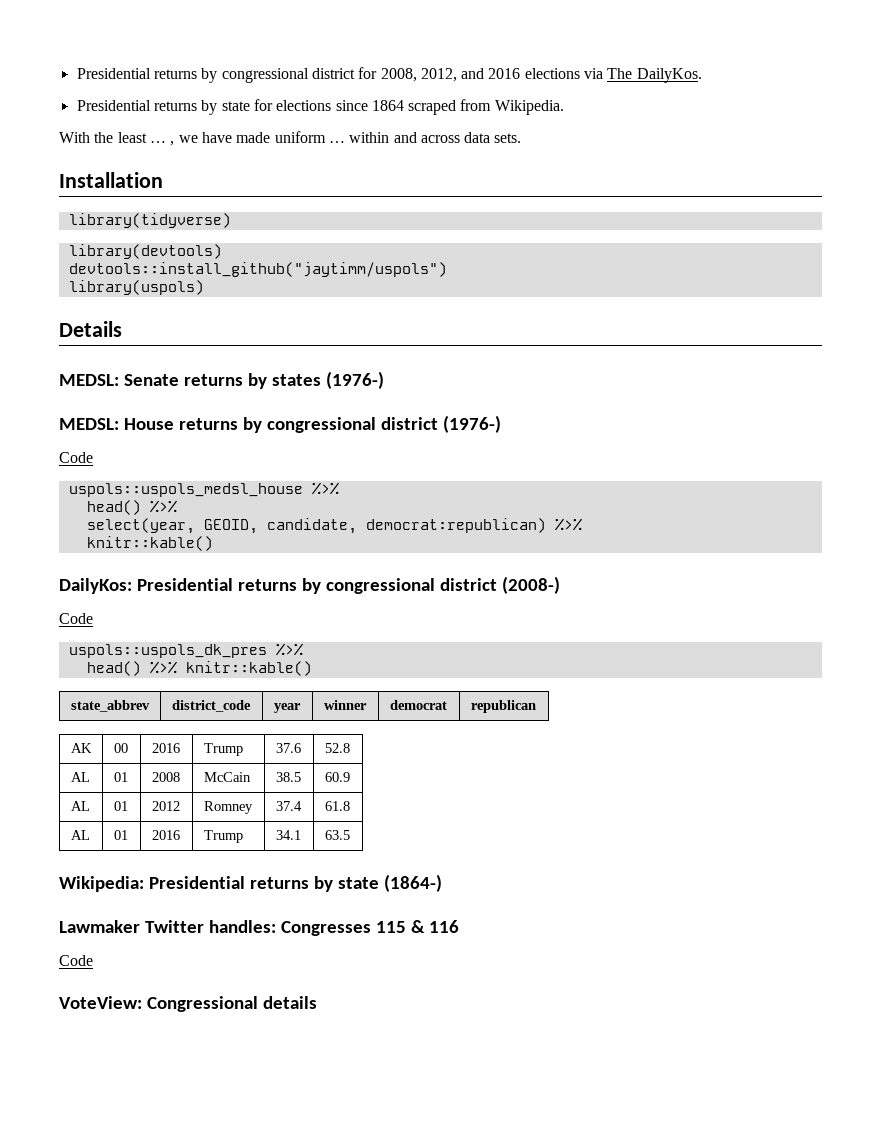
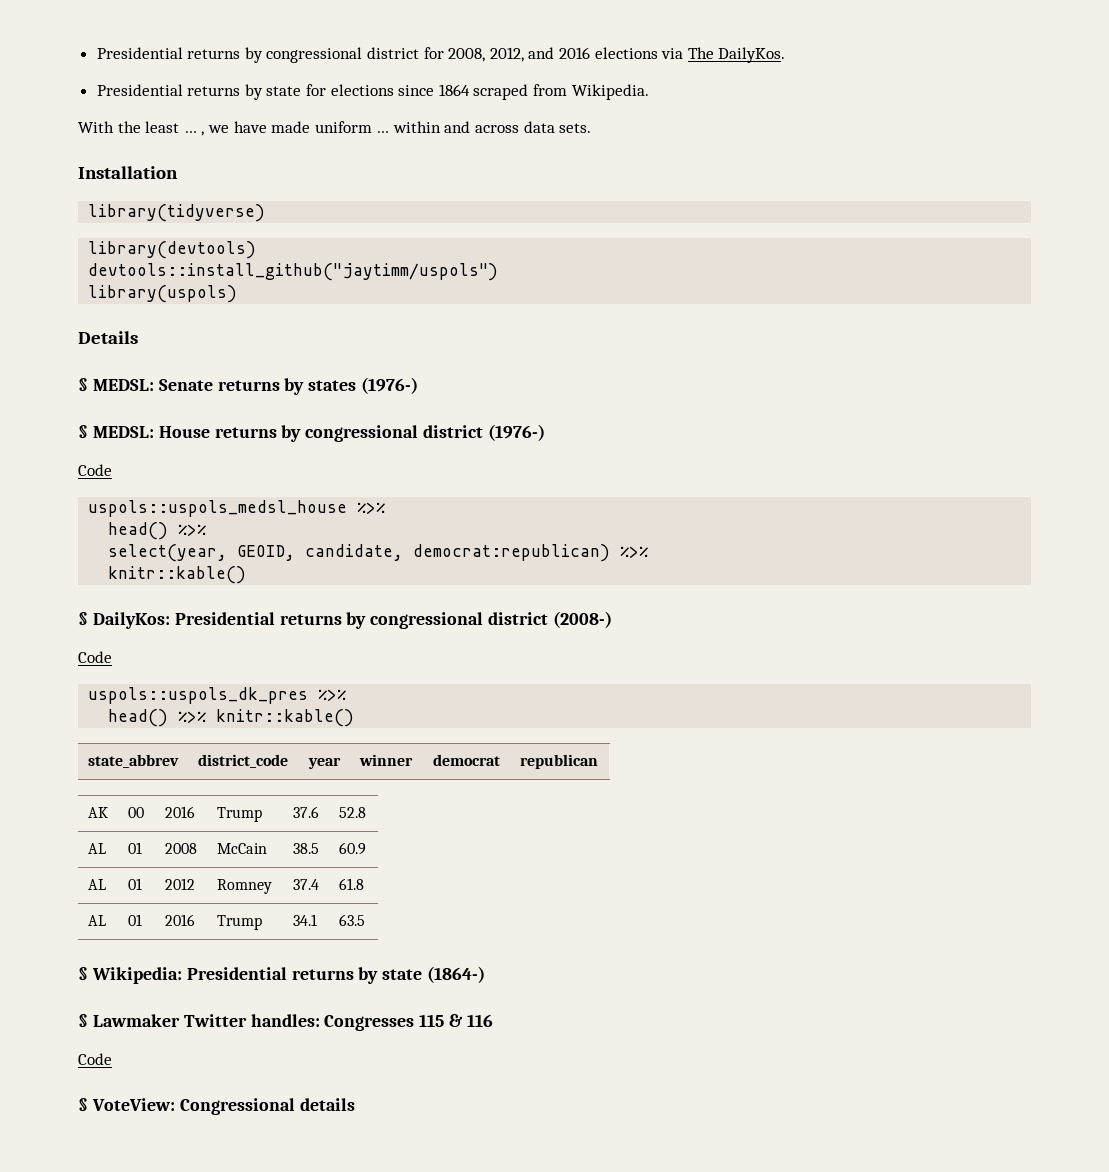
- MEDSL: Senate returns by states (1976-)
+ § MEDSL: Senate returns by states (1976-)
- MEDSL: House returns by congressional district (1976-)
+ § MEDSL: House returns by congressional district (1976-)
- DailyKos: Presidential returns by congressional district (2008-)
+ § DailyKos: Presidential returns by congressional district (2008-)
- Wikipedia: Presidential returns by state (1864-)
+ § Wikipedia: Presidential returns by state (1864-)
- Lawmaker Twitter handles: Congresses 115 & 116
+ § Lawmaker Twitter handles: Congresses 115 & 116
- VoteView: Congressional details
+ § VoteView: Congressional details

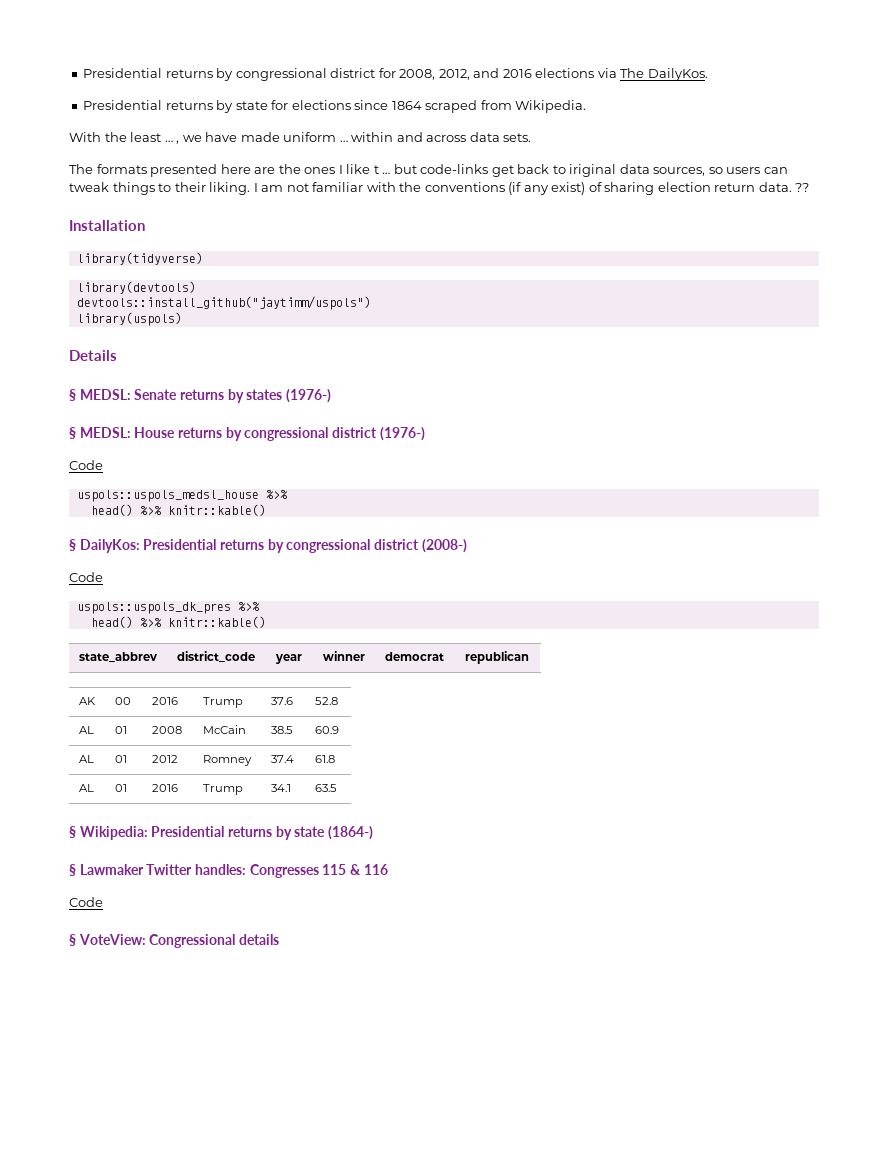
+ The formats presented here are the ones I like t … but code-links get back to iriginal data sources, so users can tweak things to their liking. I am not familiar with the conventions (if any exist) of sharing election return data. ??
  uspols::uspols_medsl_house %>%
- head() %>%
- select(year, GEOID, candidate, democrat:republican) %>%
- knitr::kable()
+ head() %>% knitr::kable()

